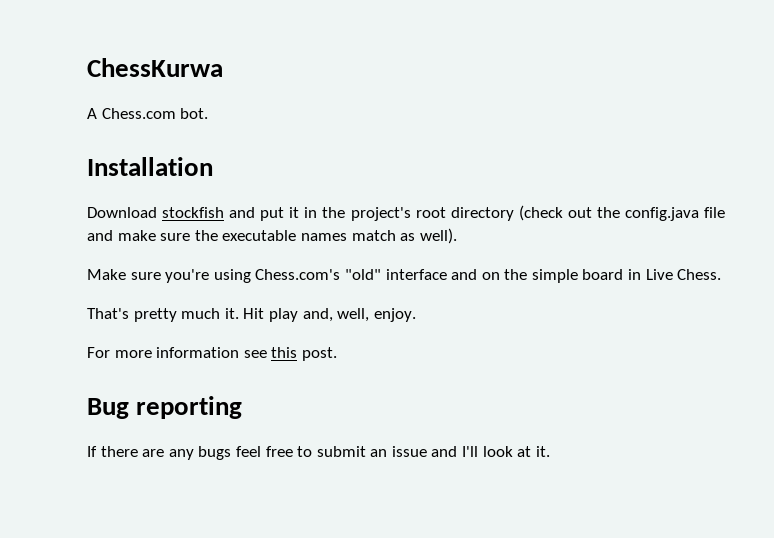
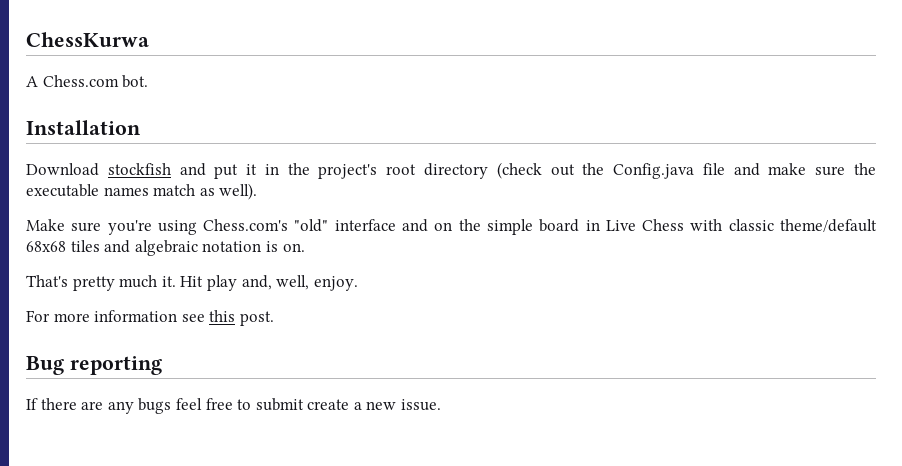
- Download stockfish and put it in the project's root directory (check out the config.java file and make sure the executable names match as well).
+ Download stockfish and put it in the project's root directory (check out the Config.java file and make sure the executable names match as well).
- Make sure you're using Chess.com's "old" interface and on the simple board in Live Chess.
+ Make sure you're using Chess.com's "old" interface and on the simple board in Live Chess with classic theme/default 68x68 tiles and algebraic notation is on.
- If there are any bugs feel free to submit an issue and I'll look at it.
+ If there are any bugs feel free to submit create a new issue.

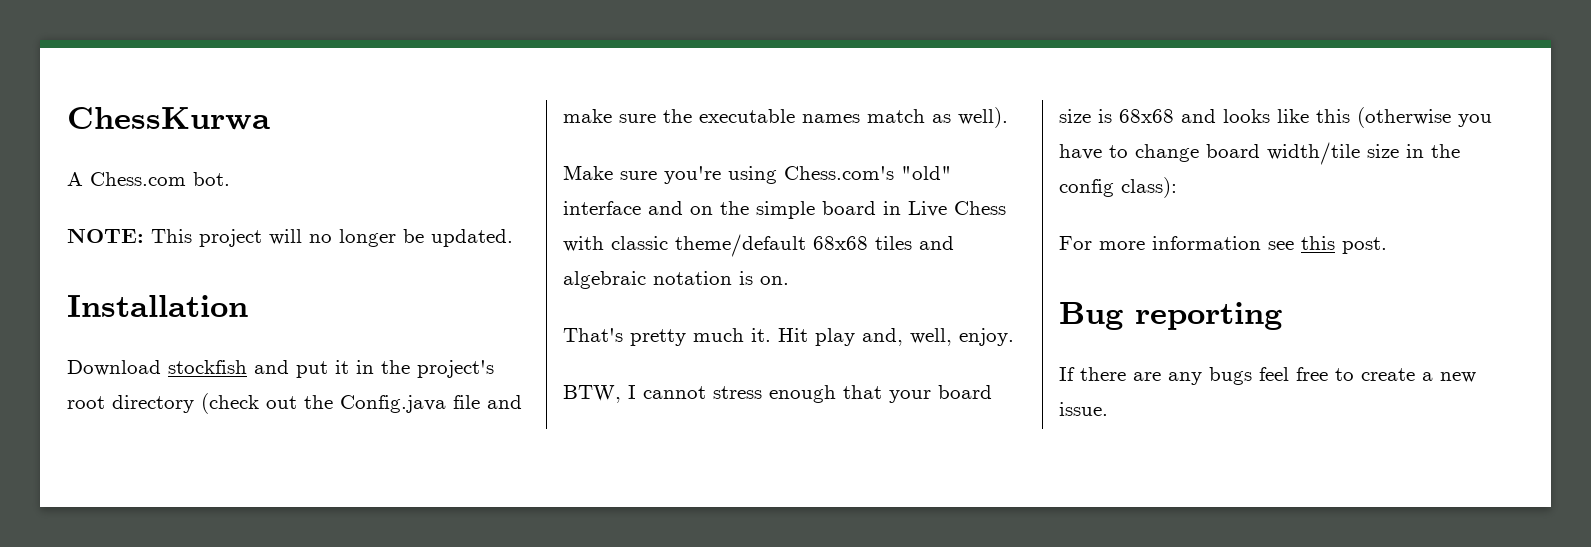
+ NOTE: This project will no longer be updated.
+ BTW, I cannot stress enough that your board size is 68x68 and looks like this (otherwise you have to change board width/tile size in the config class):
- If there are any bugs feel free to submit create a new issue.
+ If there are any bugs feel free to create a new issue.

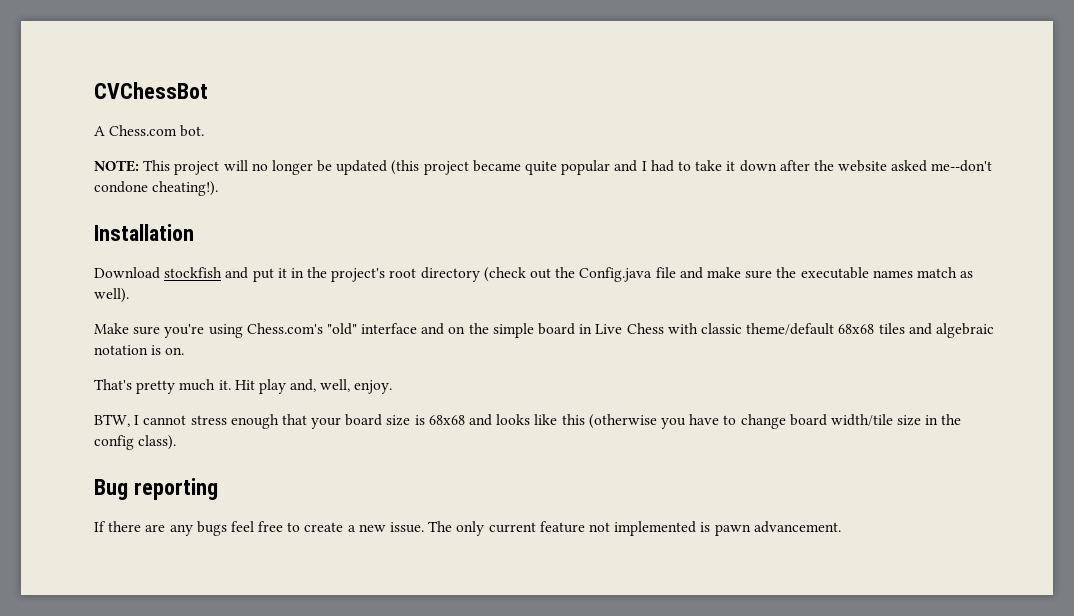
- ChessKurwa
+ CVChessBot
- NOTE: This project will no longer be updated.
+ NOTE: This project will no longer be updated (this project became quite popular and I had to take it down after the website asked me--don't condone cheating!).
- BTW, I cannot stress enough that your board size is 68x68 and looks like this (otherwise you have to change board width/tile size in the config class):
- For more information see this post.
+ BTW, I cannot stress enough that your board size is 68x68 and looks like this (otherwise you have to change board width/tile size in the config class).
+ The only current feature not implemented is pawn advancement.

